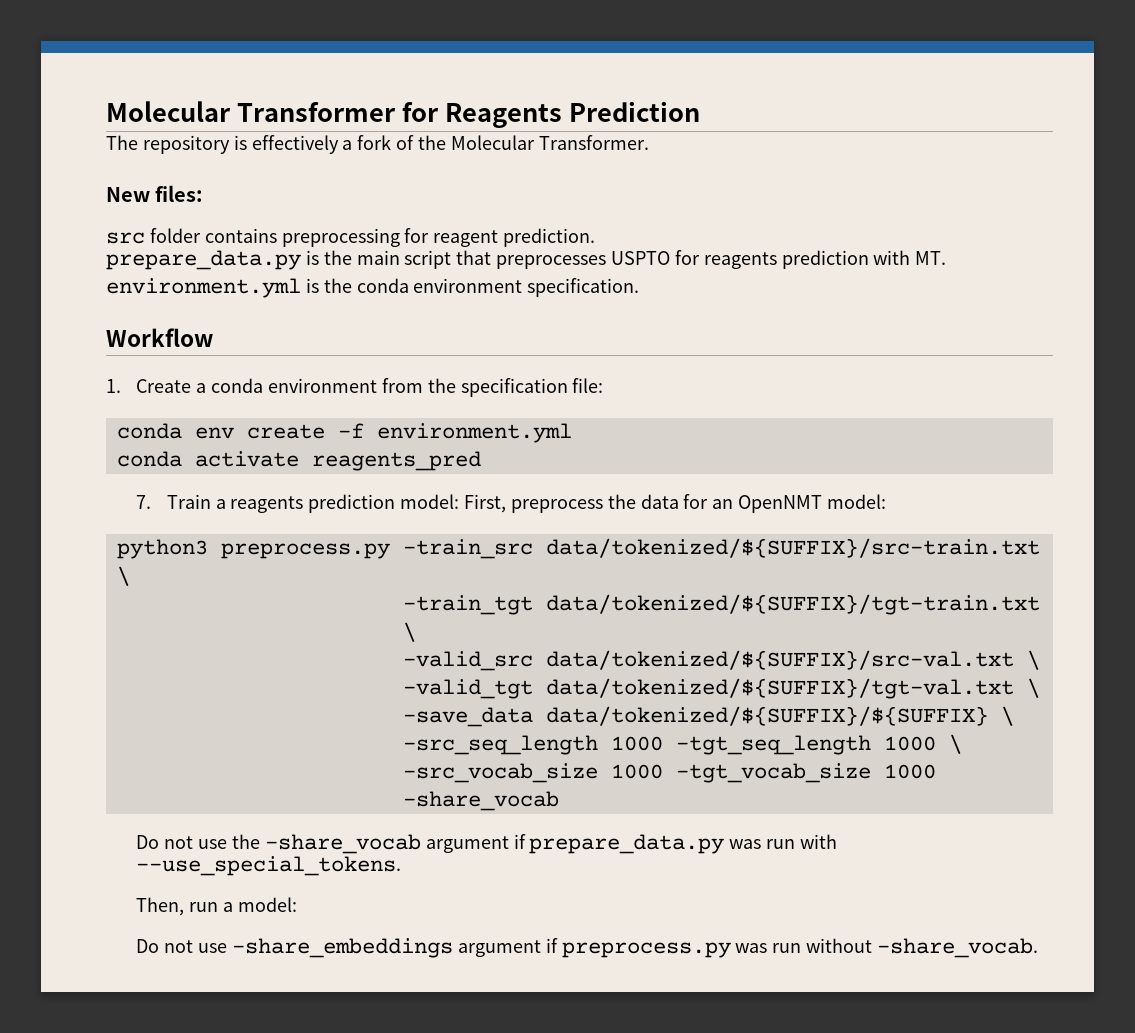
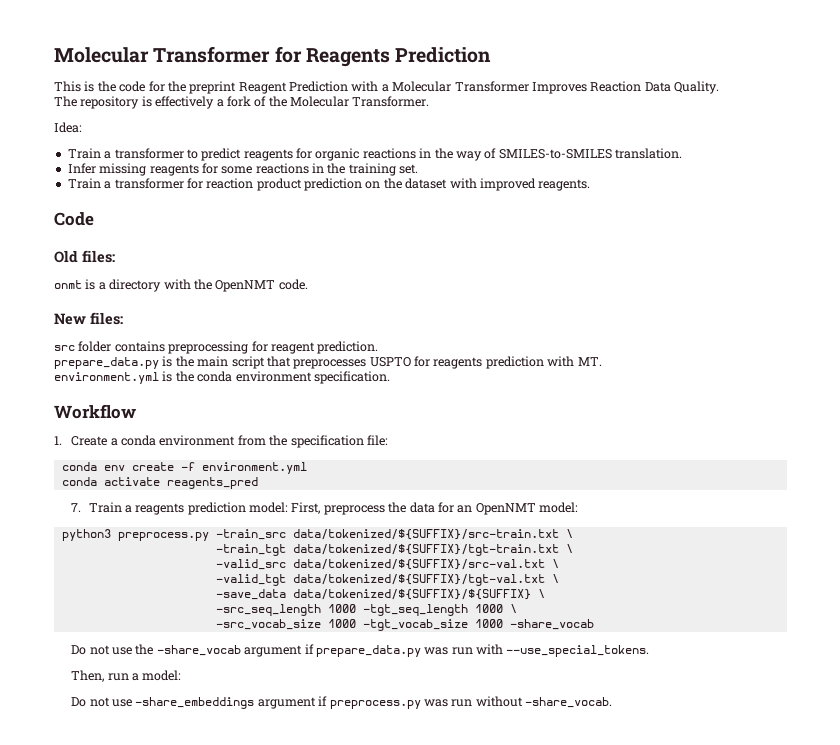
+ This is the code for the preprint Reagent Prediction with a Molecular Transformer Improves Reaction Data Quality.
+ Idea:
+ Train a transformer to predict reagents for organic reactions in the way of SMILES-to-SMILES translation.
+ Infer missing reagents for some reactions in the training set.
+ Train a transformer for reaction product prediction on the dataset with improved reagents.
+ Code
+ Old files:
+ onmt is a directory with the OpenNMT code.

